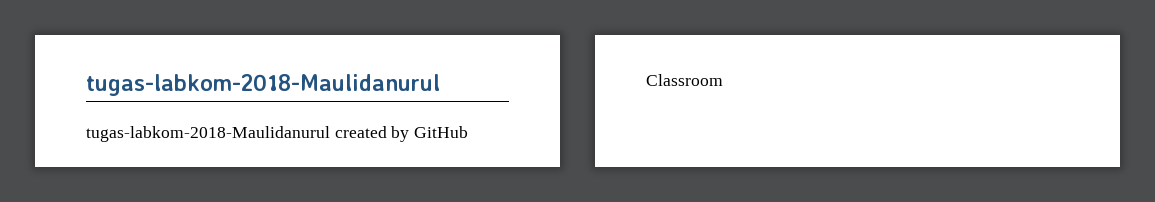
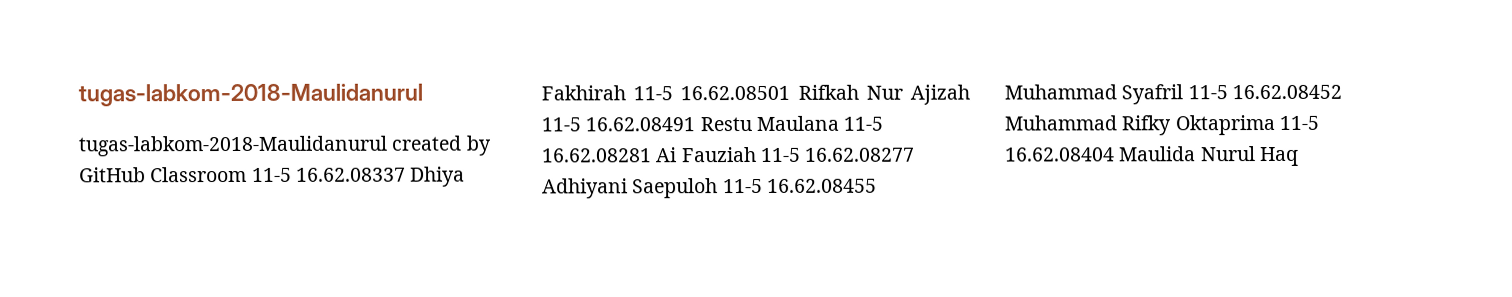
- tugas-labkom-2018-Maulidanurul created by GitHub Classroom
+ tugas-labkom-2018-Maulidanurul created by GitHub Classroom 11-5 16.62.08337 Dhiya Fakhirah 11-5 16.62.08501 Rifkah Nur Ajizah 11-5 16.62.08491 Restu Maulana 11-5 16.62.08281 Ai Fauziah 11-5 16.62.08277 Adhiyani Saepuloh 11-5 16.62.08455 Muhammad Syafril 11-5 16.62.08452 Muhammad Rifky Oktaprima 11-5 16.62.08404 Maulida Nurul Haq

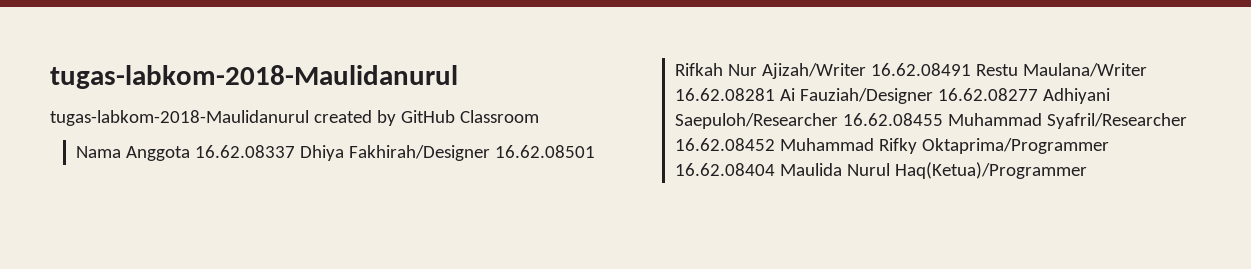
- tugas-labkom-2018-Maulidanurul created by GitHub Classroom 11-5 16.62.08337 Dhiya Fakhirah 11-5 16.62.08501 Rifkah Nur Ajizah 11-5 16.62.08491 Restu Maulana 11-5 16.62.08281 Ai Fauziah 11-5 16.62.08277 Adhiyani Saepuloh 11-5 16.62.08455 Muhammad Syafril 11-5 16.62.08452 Muhammad Rifky Oktaprima 11-5 16.62.08404 Maulida Nurul Haq
+ tugas-labkom-2018-Maulidanurul created by GitHub Classroom
+ Nama Anggota 16.62.08337 Dhiya Fakhirah/Designer 16.62.08501 Rifkah Nur Ajizah/Writer 16.62.08491 Restu Maulana/Writer 16.62.08281 Ai Fauziah/Designer 16.62.08277 Adhiyani Saepuloh/Researcher 16.62.08455 Muhammad Syafril/Researcher 16.62.08452 Muhammad Rifky Oktaprima/Programmer 16.62.08404 Maulida Nurul Haq(Ketua)/Programmer

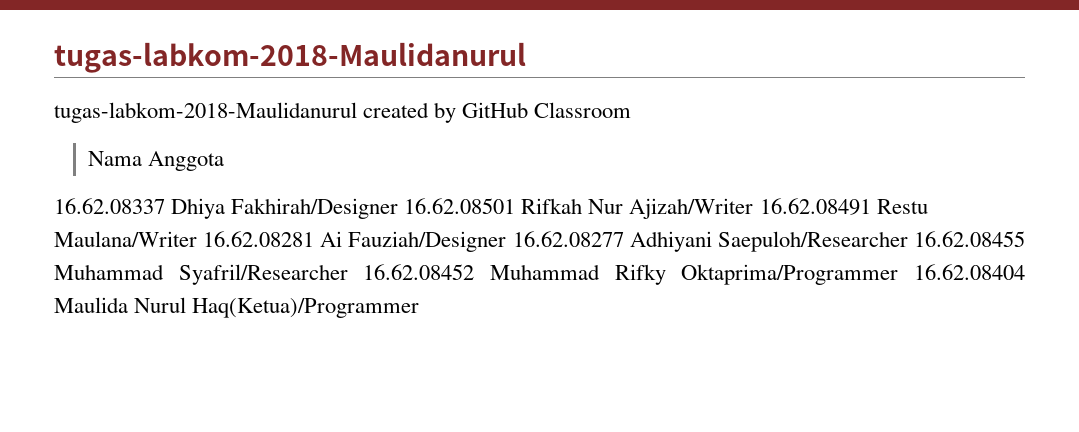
- Nama Anggota 16.62.08337 Dhiya Fakhirah/Designer 16.62.08501 Rifkah Nur Ajizah/Writer 16.62.08491 Restu Maulana/Writer 16.62.08281 Ai Fauziah/Designer 16.62.08277 Adhiyani Saepuloh/Researcher 16.62.08455 Muhammad Syafril/Researcher 16.62.08452 Muhammad Rifky Oktaprima/Programmer 16.62.08404 Maulida Nurul Haq(Ketua)/Programmer
+ Nama Anggota
+ 16.62.08337 Dhiya Fakhirah/Designer 16.62.08501 Rifkah Nur Ajizah/Writer 16.62.08491 Restu Maulana/Writer 16.62.08281 Ai Fauziah/Designer 16.62.08277 Adhiyani Saepuloh/Researcher 16.62.08455 Muhammad Syafril/Researcher 16.62.08452 Muhammad Rifky Oktaprima/Programmer 16.62.08404 Maulida Nurul Haq(Ketua)/Programmer

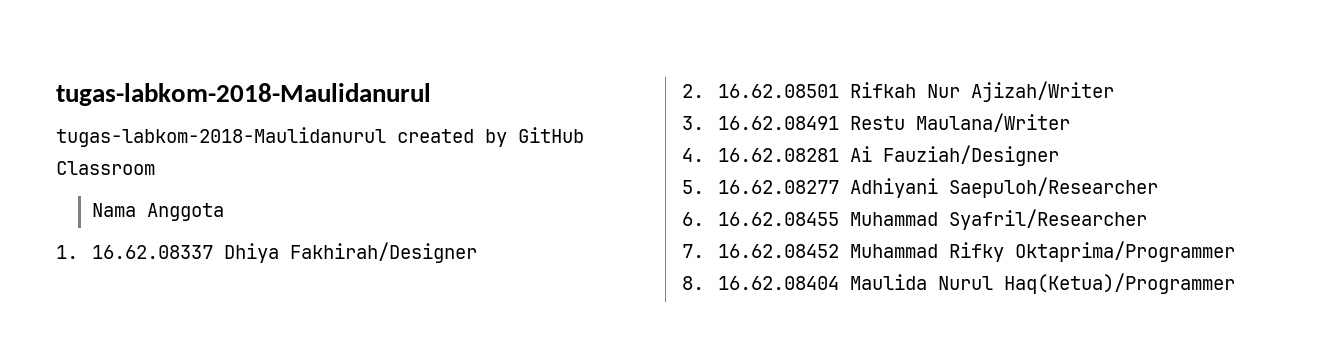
- 16.62.08337 Dhiya Fakhirah/Designer 16.62.08501 Rifkah Nur Ajizah/Writer 16.62.08491 Restu Maulana/Writer 16.62.08281 Ai Fauziah/Designer 16.62.08277 Adhiyani Saepuloh/Researcher 16.62.08455 Muhammad Syafril/Researcher 16.62.08452 Muhammad Rifky Oktaprima/Programmer 16.62.08404 Maulida Nurul Haq(Ketua)/Programmer
+ 1. 16.62.08337 Dhiya Fakhirah/Designer
+ 2. 16.62.08501 Rifkah Nur Ajizah/Writer
+ 3. 16.62.08491 Restu Maulana/Writer
+ 4. 16.62.08281 Ai Fauziah/Designer
+ 5. 16.62.08277 Adhiyani Saepuloh/Researcher
+ 6. 16.62.08455 Muhammad Syafril/Researcher
+ 7. 16.62.08452 Muhammad Rifky Oktaprima/Programmer
+ 8. 16.62.08404 Maulida Nurul Haq(Ketua)/Programmer

